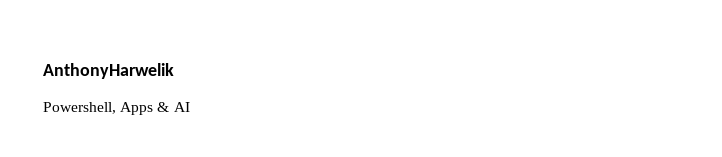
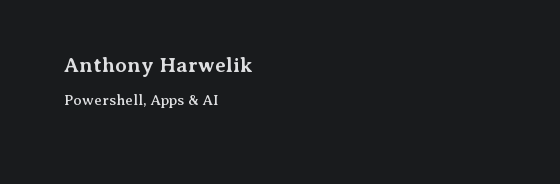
- AnthonyHarwelik
+ Anthony Harwelik

